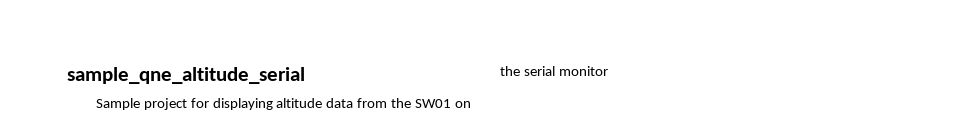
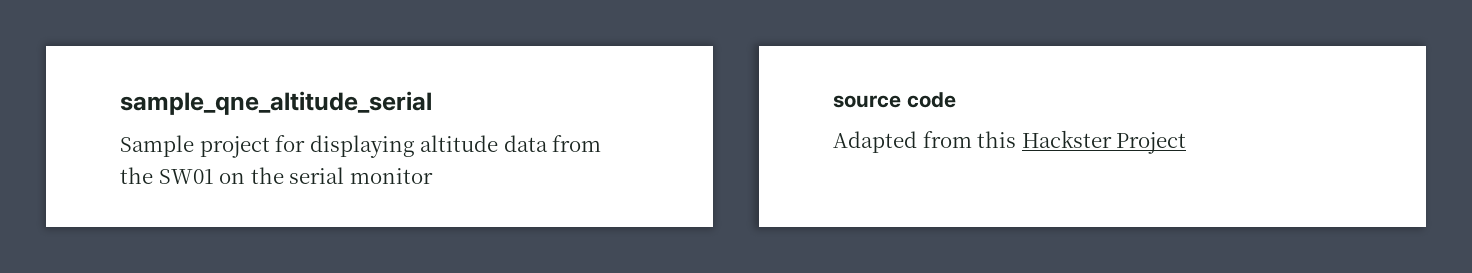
+ source code
+ Adapted from this Hackster Project

